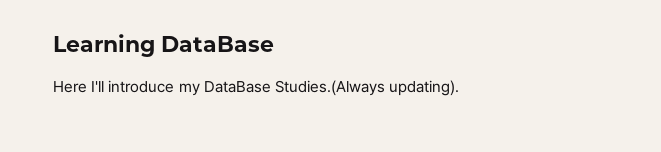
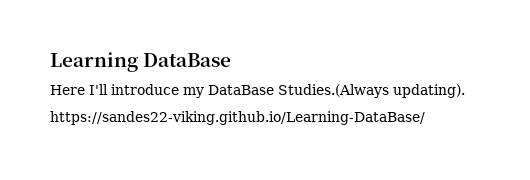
+ https://sandes22-viking.github.io/Learning-DataBase/

